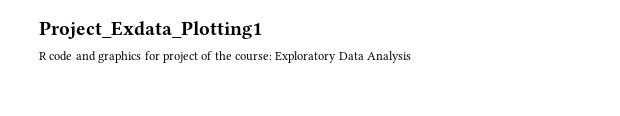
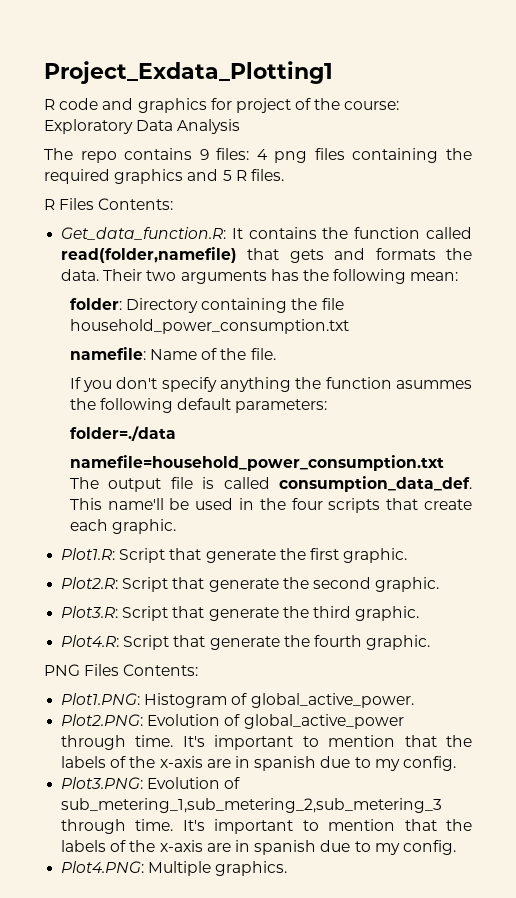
+ The repo contains 9 files: 4 png files containing the required graphics and 5 R files.
+ R Files Contents:
+ Get_data_function.R: It contains the function called read(folder,namefile) that gets and formats the data. Their two arguments has the following mean:
+ folder: Directory containing the file household_power_consumption.txt
+ namefile: Name of the file.
+ If you don't specify anything the function asummes the following default parameters:
+ folder=./data
+ namefile=household_power_consumption.txt The output file is called consumption_data_def. This name'll be used in the four scripts that create each graphic.
+ Plot1.R: Script that generate the first graphic.
+ Plot2.R: Script that generate the second graphic.
+ Plot3.R: Script that generate the third graphic.
+ Plot4.R: Script that generate the fourth graphic.
+ PNG Files Contents:
+ Plot1.PNG: Histogram of global_active_power.
+ Plot2.PNG: Evolution of global_active_power through time. It's important to mention that the labels of the x-axis are in spanish due to my config.
+ Plot3.PNG: Evolution of sub_metering_1,sub_metering_2,sub_metering_3 through time. It's important to mention that the labels of the x-axis are in spanish due to my config.
+ Plot4.PNG: Multiple graphics.

